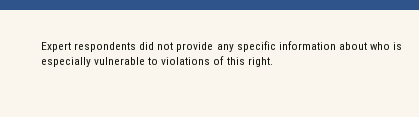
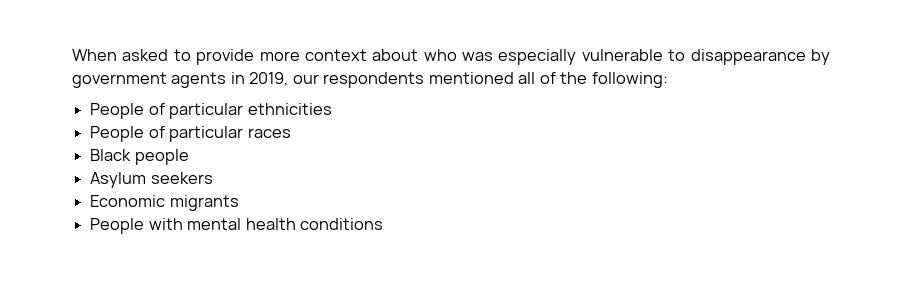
- Expert respondents did not provide any specific information about who is especially vulnerable to violations of this right.
+ When asked to provide more context about who was especially vulnerable to disappearance by government agents in 2019, our respondents mentioned all of the following:
+ People of particular ethnicities
+ People of particular races
+ Black people
+ Asylum seekers
+ Economic migrants
+ People with mental health conditions

